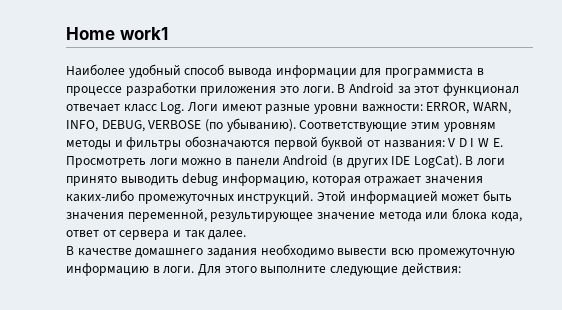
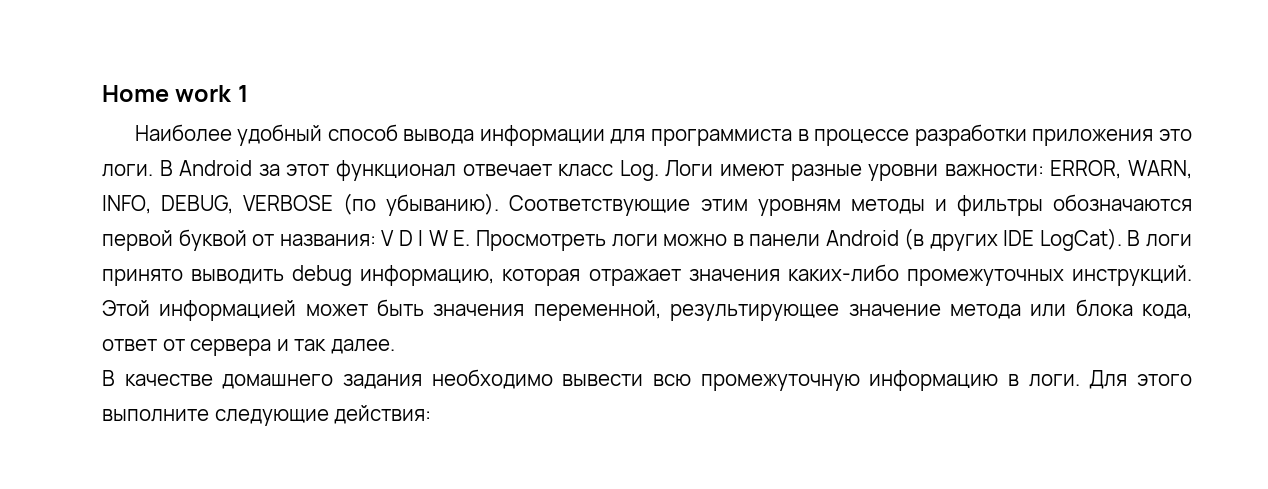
- Home work1
+ Home work 1

